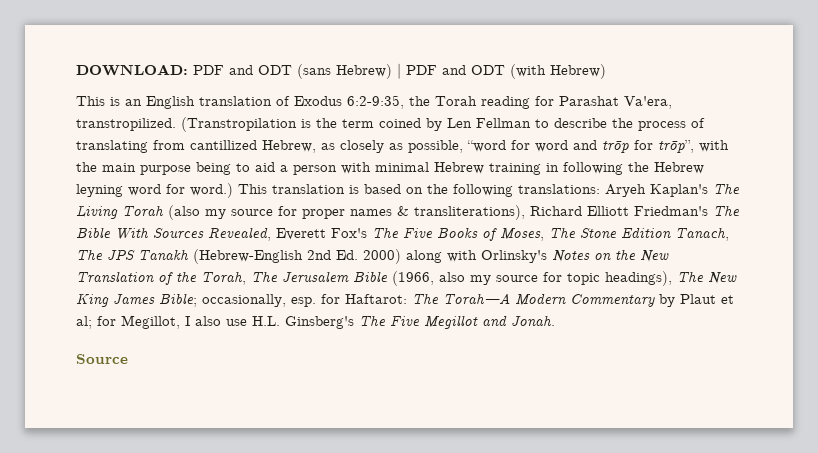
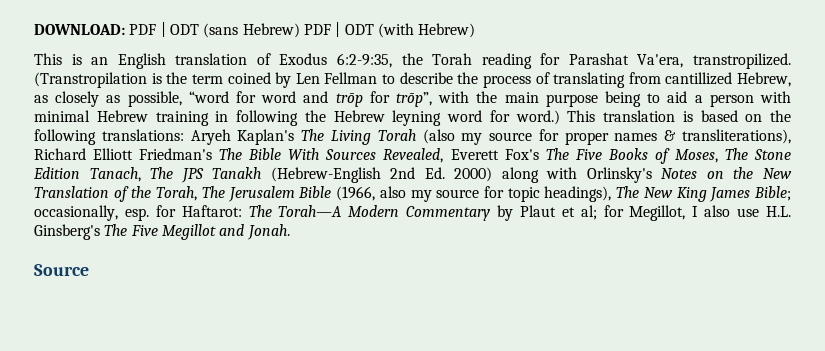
- DOWNLOAD: PDF and ODT (sans Hebrew) | PDF and ODT (with Hebrew)
+ DOWNLOAD: PDF | ODT (sans Hebrew) PDF | ODT (with Hebrew)

